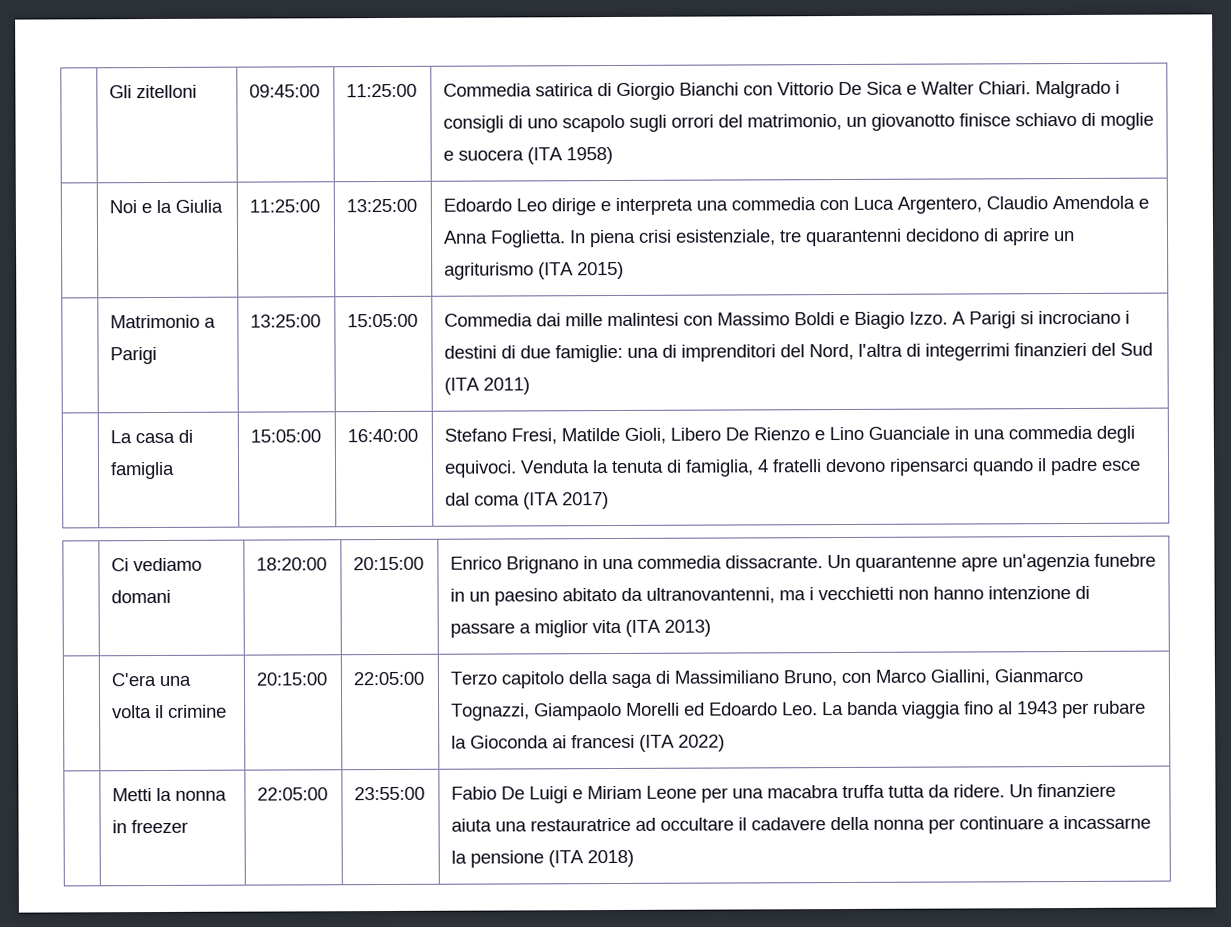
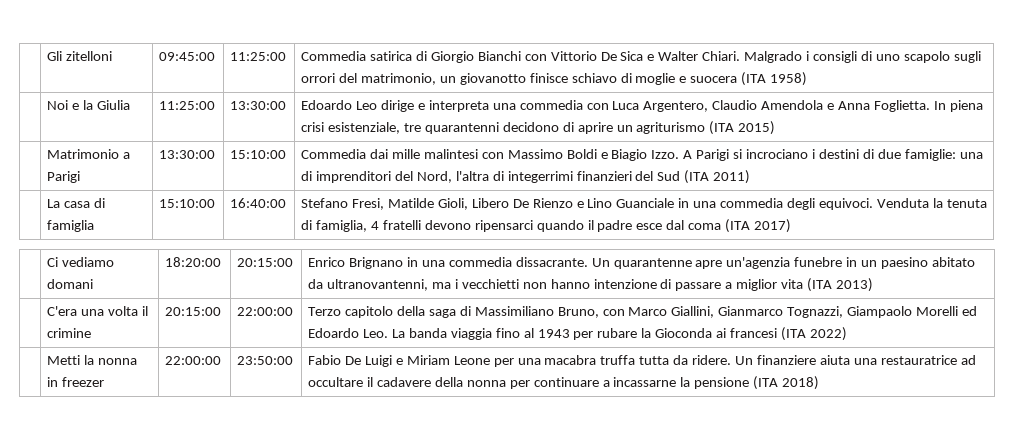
- | Noi e la Giulia | 11:25:00 | 13:25:00 | Edoardo Leo dirige e interpreta una commedia con Luca Argentero, Claudio Amendola e Anna Foglietta. In piena crisi esistenziale, tre quarantenni decidono di aprire un agriturismo (ITA 2015)
+ | Noi e la Giulia | 11:25:00 | 13:30:00 | Edoardo Leo dirige e interpreta una commedia con Luca Argentero, Claudio Amendola e Anna Foglietta. In piena crisi esistenziale, tre quarantenni decidono di aprire un agriturismo (ITA 2015)
- | Matrimonio a Parigi | 13:25:00 | 15:05:00 | Commedia dai mille malintesi con Massimo Boldi e Biagio Izzo. A Parigi si incrociano i destini di due famiglie: una di imprenditori del Nord, l'altra di integerrimi finanzieri del Sud (ITA 2011)
+ | Matrimonio a Parigi | 13:30:00 | 15:10:00 | Commedia dai mille malintesi con Massimo Boldi e Biagio Izzo. A Parigi si incrociano i destini di due famiglie: una di imprenditori del Nord, l'altra di integerrimi finanzieri del Sud (ITA 2011)
- | La casa di famiglia | 15:05:00 | 16:40:00 | Stefano Fresi, Matilde Gioli, Libero De Rienzo e Lino Guanciale in una commedia degli equivoci. Venduta la tenuta di famiglia, 4 fratelli devono ripensarci quando il padre esce dal coma (ITA 2017)
+ | La casa di famiglia | 15:10:00 | 16:40:00 | Stefano Fresi, Matilde Gioli, Libero De Rienzo e Lino Guanciale in una commedia degli equivoci. Venduta la tenuta di famiglia, 4 fratelli devono ripensarci quando il padre esce dal coma (ITA 2017)
- | C'era una volta il crimine | 20:15:00 | 22:05:00 | Terzo capitolo della saga di Massimiliano Bruno, con Marco Giallini, Gianmarco Tognazzi, Giampaolo Morelli ed Edoardo Leo. La banda viaggia fino al 1943 per rubare la Gioconda ai francesi (ITA 2022)
+ | C'era una volta il crimine | 20:15:00 | 22:00:00 | Terzo capitolo della saga di Massimiliano Bruno, con Marco Giallini, Gianmarco Tognazzi, Giampaolo Morelli ed Edoardo Leo. La banda viaggia fino al 1943 per rubare la Gioconda ai francesi (ITA 2022)
- | Metti la nonna in freezer | 22:05:00 | 23:55:00 | Fabio De Luigi e Miriam Leone per una macabra truffa tutta da ridere. Un finanziere aiuta una restauratrice ad occultare il cadavere della nonna per continuare a incassarne la pensione (ITA 2018)
+ | Metti la nonna in freezer | 22:00:00 | 23:50:00 | Fabio De Luigi e Miriam Leone per una macabra truffa tutta da ridere. Un finanziere aiuta una restauratrice ad occultare il cadavere della nonna per continuare a incassarne la pensione (ITA 2018)

